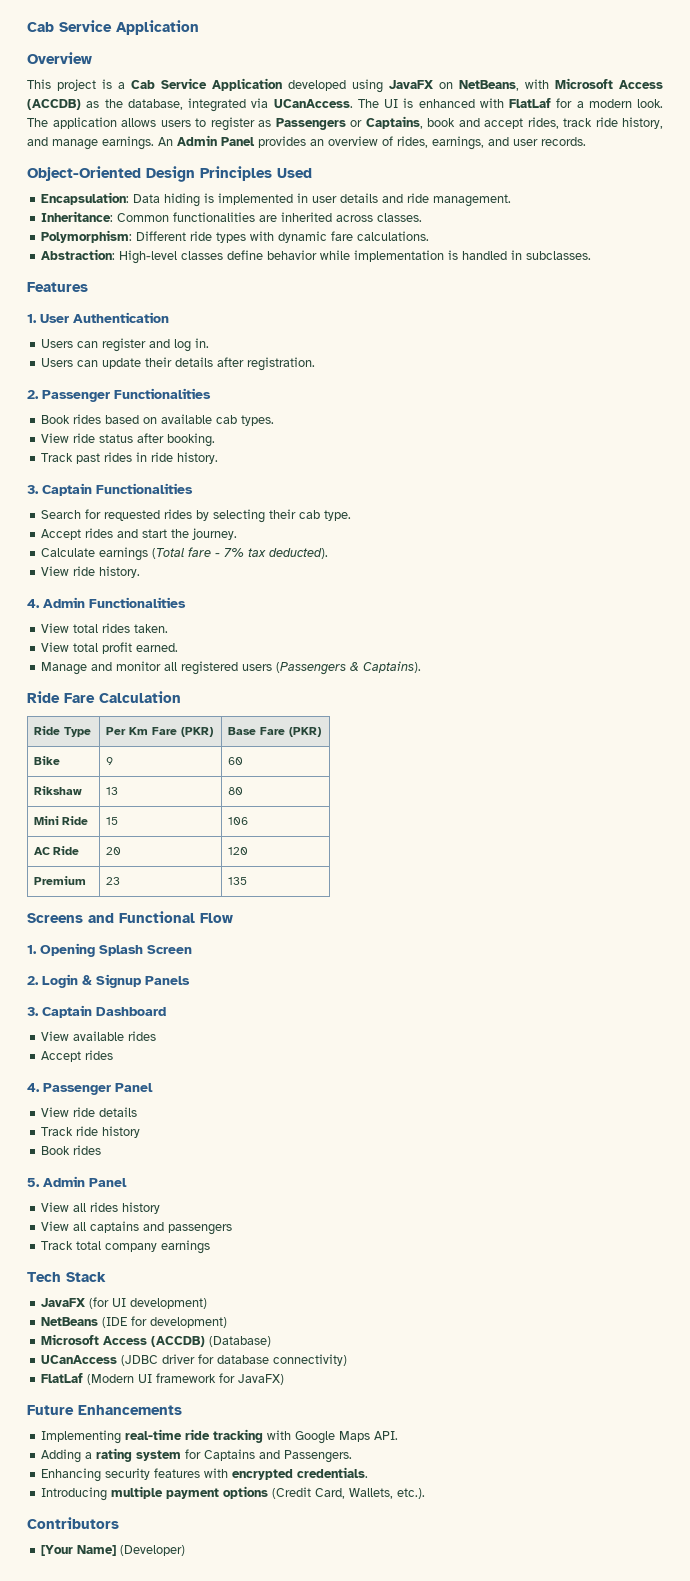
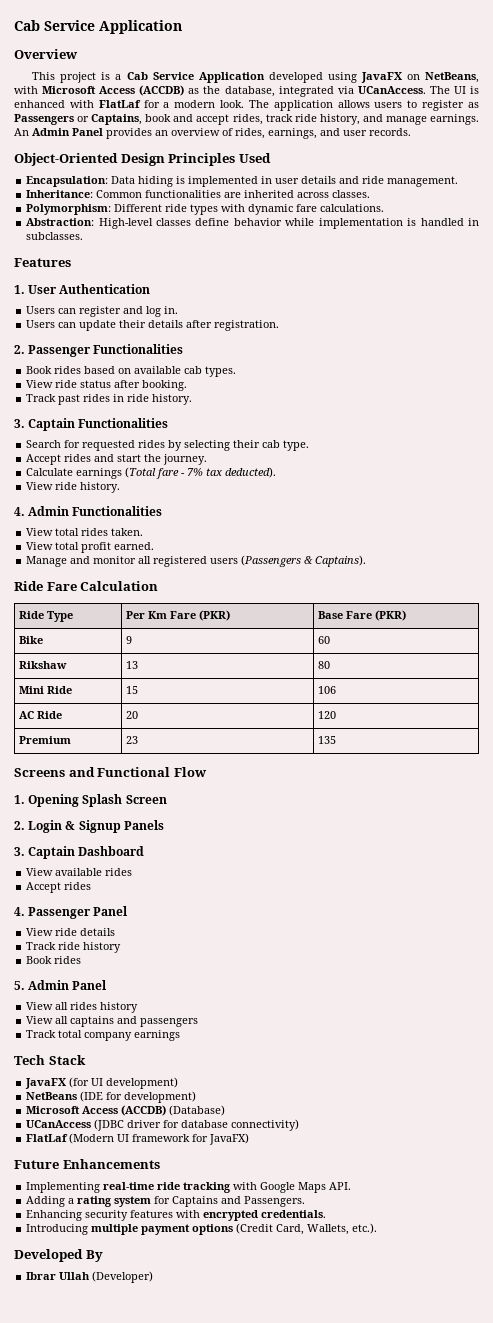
- Contributors
- [Your Name] (Developer)
+ Developed By
+ Ibrar Ullah (Developer)

